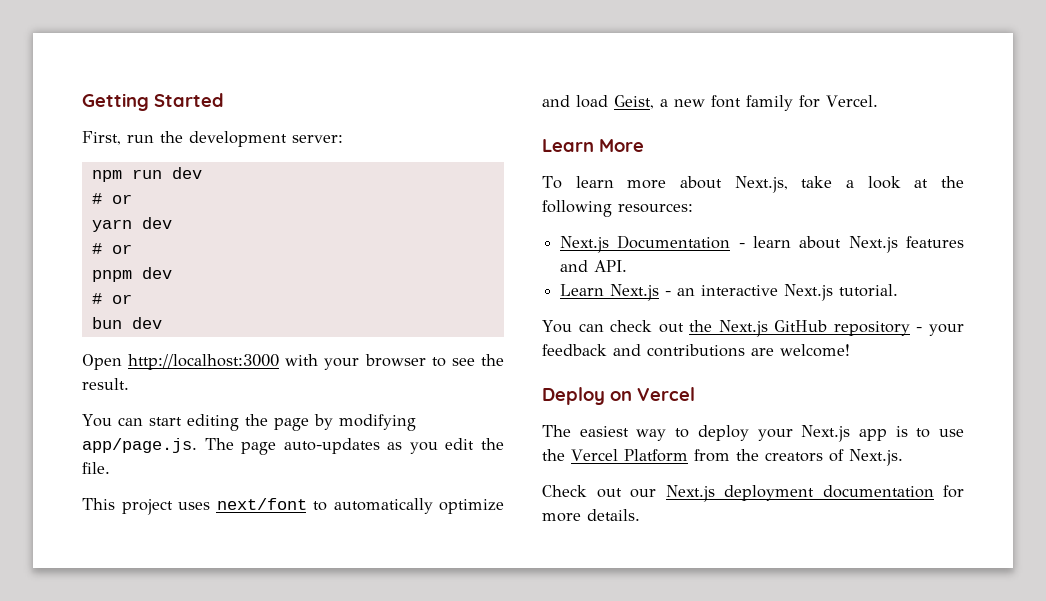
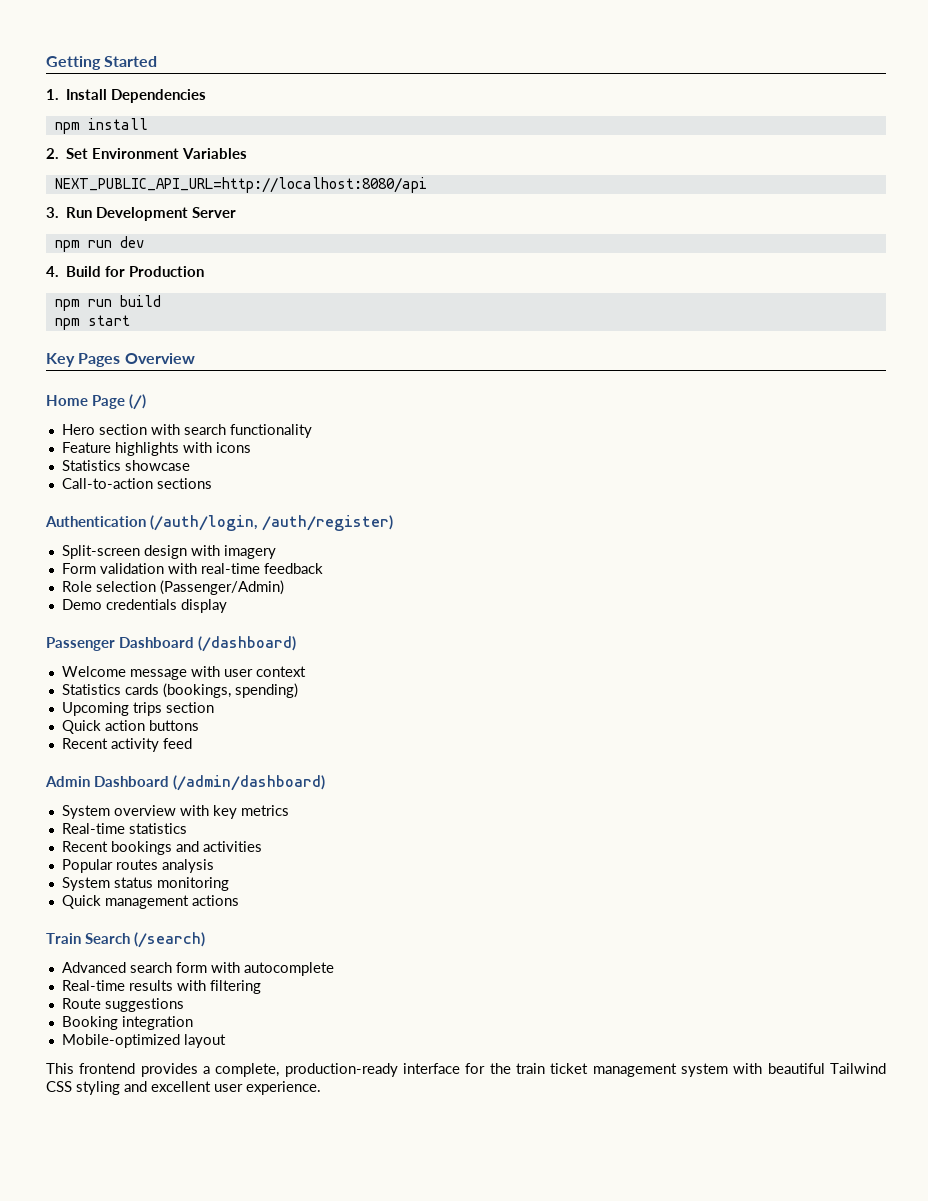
- First, run the development server:
+ 1. Install Dependencies
+ npm install
+ 2. Set Environment Variables
+ NEXT_PUBLIC_API_URL=http://localhost:8080/api
+ 3. Run Development Server
  npm run dev
- # or
- yarn dev
- # or
- pnpm dev
- # or
- bun dev
- Open http://localhost:3000 with your browser to see the result.
- You can start editing the page by modifying app/page.js. The page auto-updates as you edit the file.
- This project uses next/font to automatically optimize and load Geist, a new font family for Vercel.
- Learn More
- To learn more about Next.js, take a look at the following resources:
- Next.js Documentation - learn about Next.js features and API.
- Learn Next.js - an interactive Next.js tutorial.
- You can check out the Next.js GitHub repository - your feedback and contributions are welcome!
- Deploy on Vercel
- The easiest way to deploy your Next.js app is to use the Vercel Platform from the creators of Next.js.
- Check out our Next.js deployment documentation for more details.
+ 4. Build for Production
+ npm run build
+ npm start
+ Key Pages Overview
+ Home Page (/)
+ Hero section with search functionality
+ Feature highlights with icons
+ Statistics showcase
+ Call-to-action sections
+ Authentication (/auth/login, /auth/register)
+ Split-screen design with imagery
+ Form validation with real-time feedback
+ Role selection (Passenger/Admin)
+ Demo credentials display
+ Passenger Dashboard (/dashboard)
+ Welcome message with user context
+ Statistics cards (bookings, spending)
+ Upcoming trips section
+ Quick action buttons
+ Recent activity feed
+ Admin Dashboard (/admin/dashboard)
+ System overview with key metrics
+ Real-time statistics
+ Recent bookings and activities
+ Popular routes analysis
+ System status monitoring
+ Quick management actions
+ Train Search (/search)
+ Advanced search form with autocomplete
+ Real-time results with filtering
+ Route suggestions
+ Booking integration
+ Mobile-optimized layout
+ This frontend provides a complete, production-ready interface for the train ticket management system with beautiful Tailwind CSS styling and excellent user experience.

